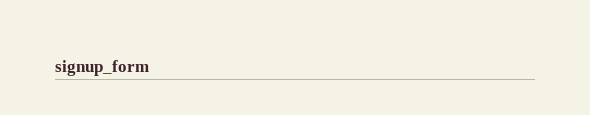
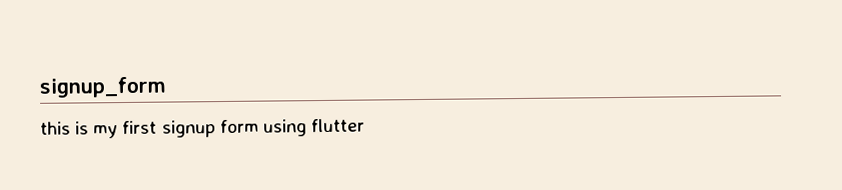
+ this is my first signup form using flutter

